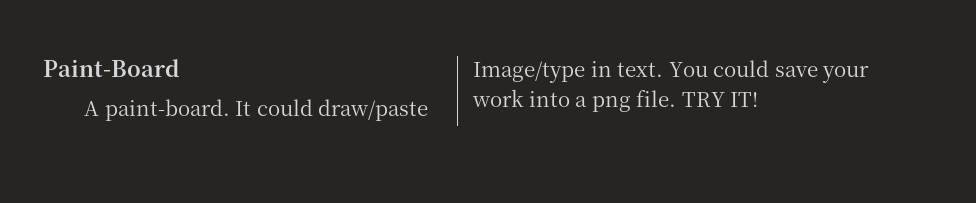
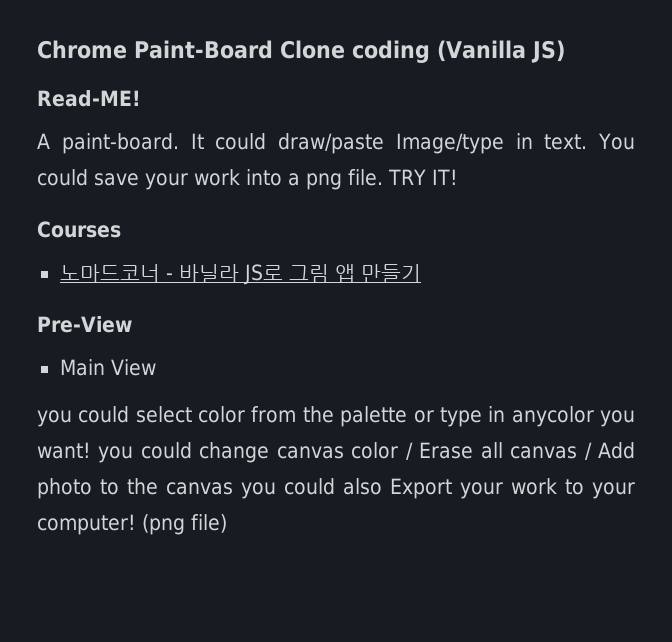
- Paint-Board
+ Chrome Paint-Board Clone coding (Vanilla JS)
+ Read-ME!
+ Courses
+ 노마드코너 - 바닐라 JS로 그림 앱 만들기
+ Pre-View
+ Main View
+ you could select color from the palette or type in anycolor you want! you could change canvas color / Erase all canvas / Add photo to the canvas you could also Export your work to your computer! (png file)

